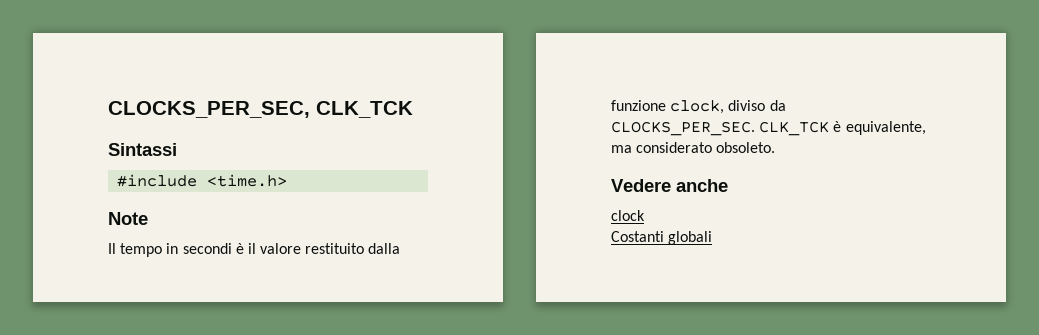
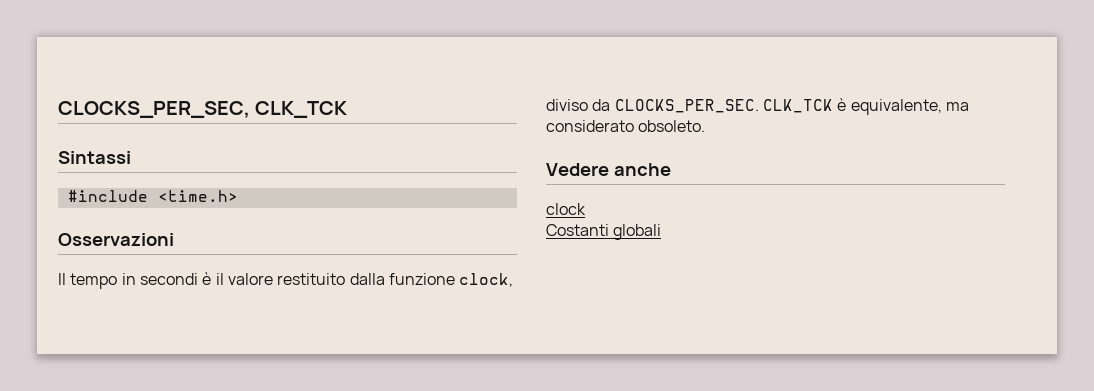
- Note
+ Osservazioni

